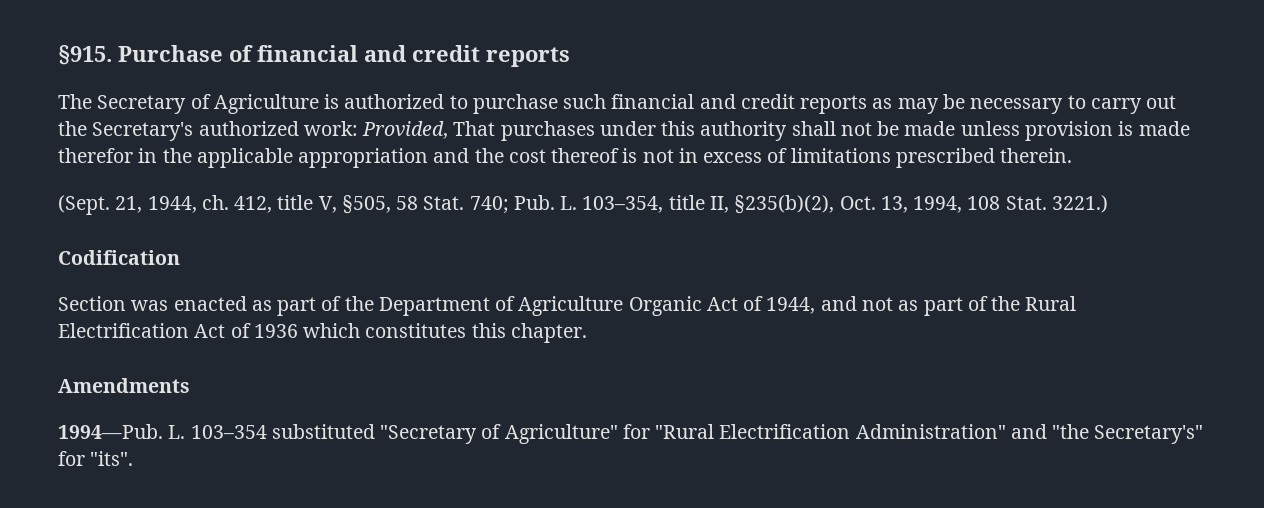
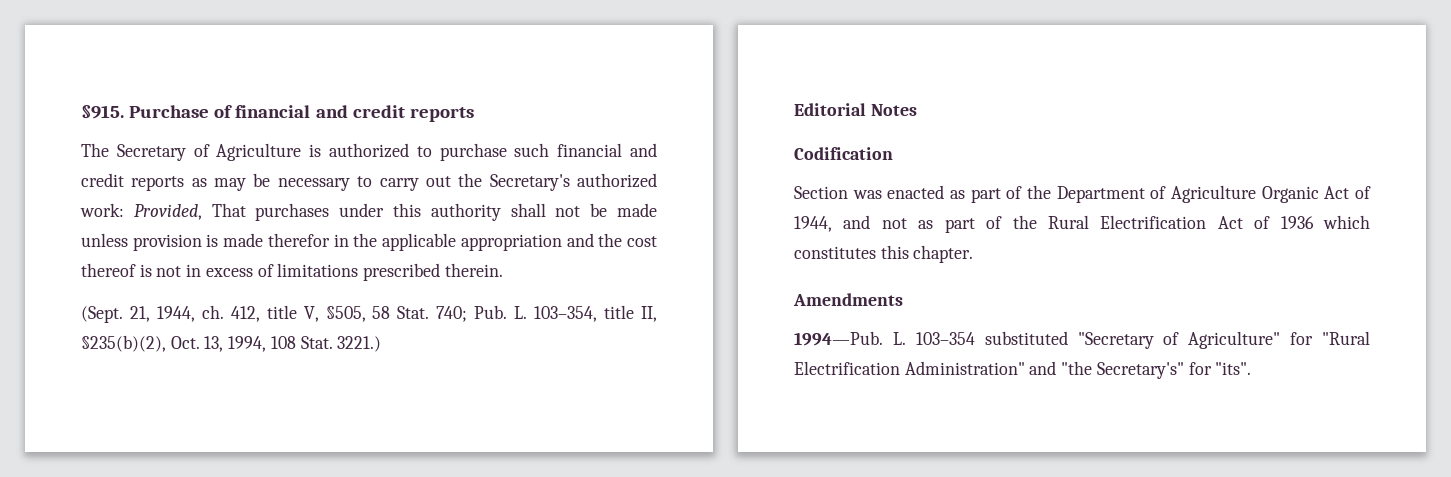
+ Editorial Notes

